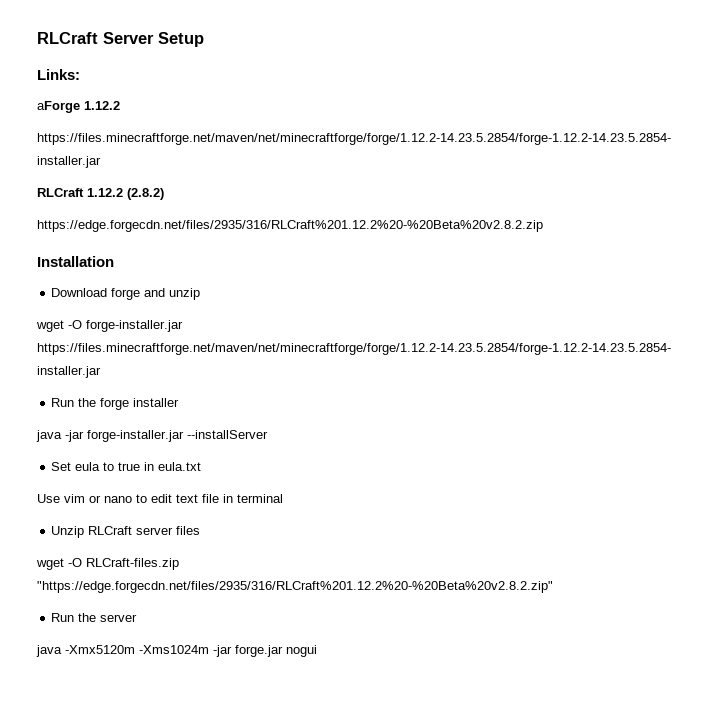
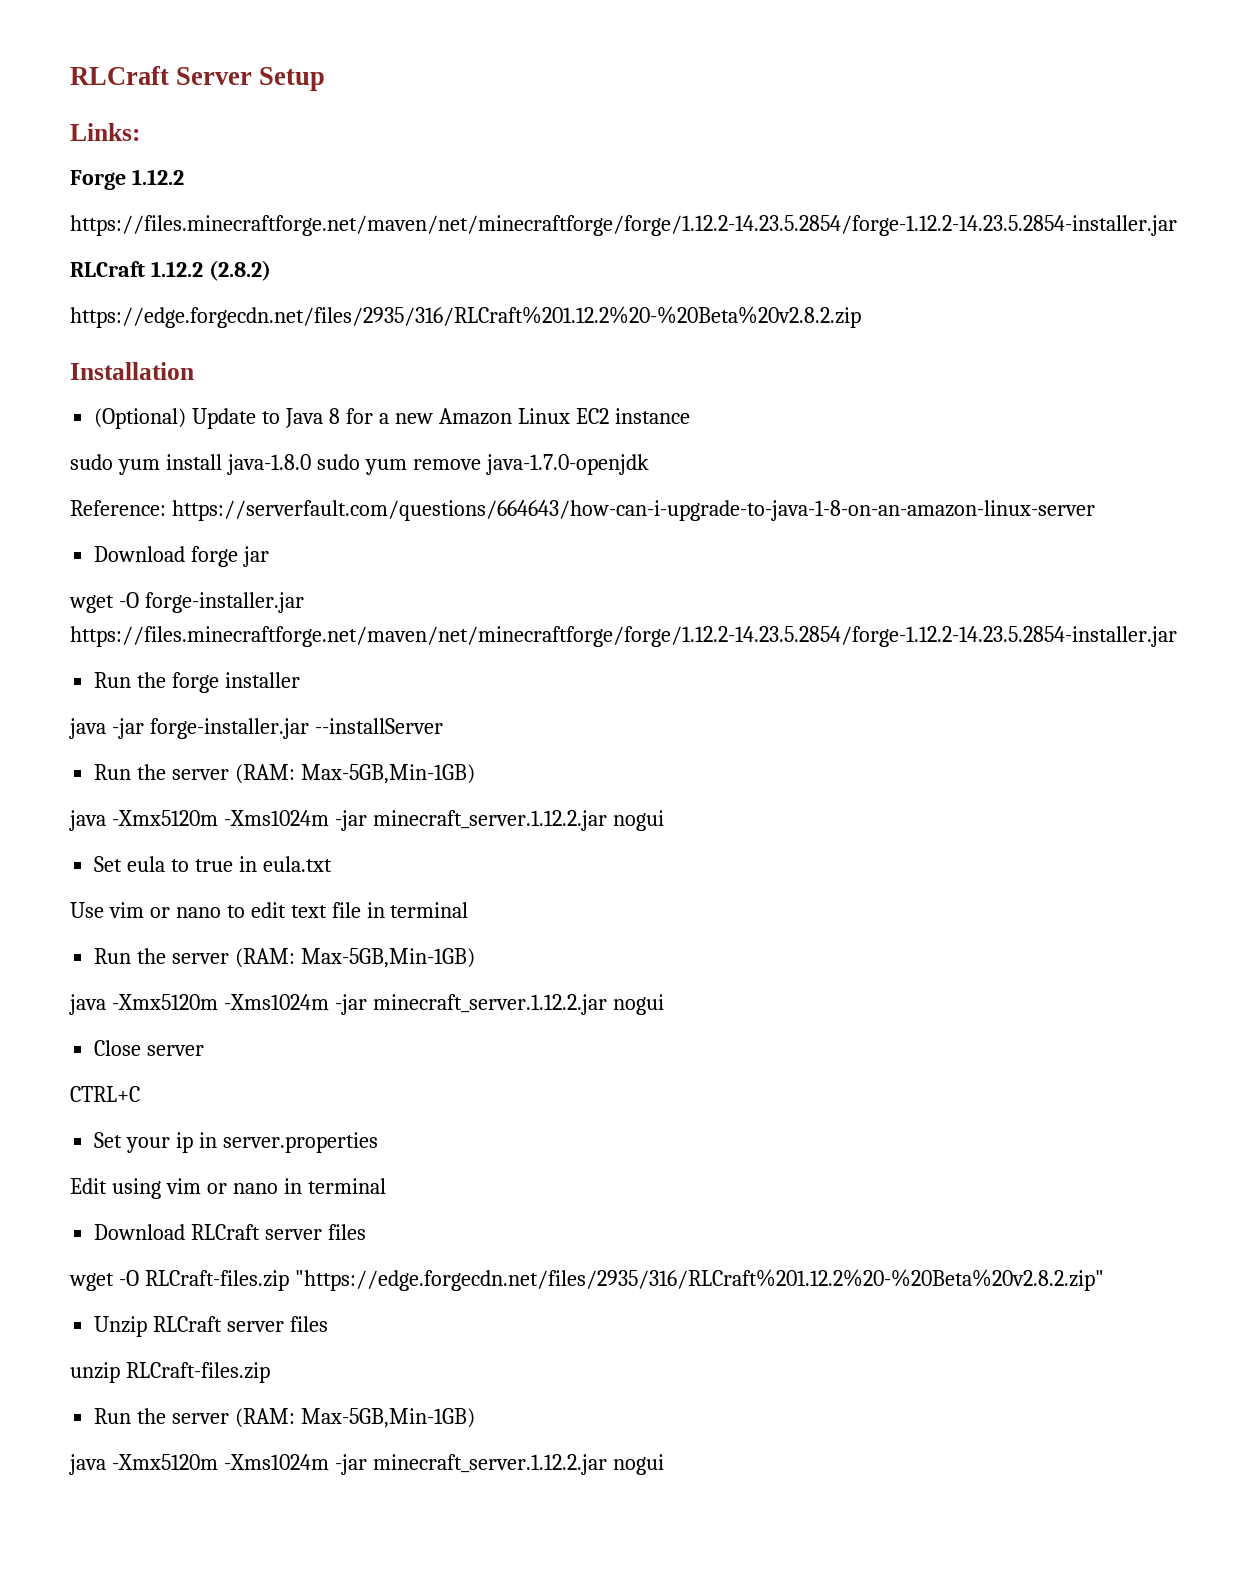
- aForge 1.12.2
+ Forge 1.12.2
+ (Optional) Update to Java 8 for a new Amazon Linux EC2 instance
+ sudo yum install java-1.8.0 sudo yum remove java-1.7.0-openjdk
+ Reference: https://serverfault.com/questions/664643/how-can-i-upgrade-to-java-1-8-on-an-amazon-linux-server
- Download forge and unzip
+ Download forge jar
  java -jar forge-installer.jar --installServer
+ Run the server (RAM: Max-5GB,Min-1GB)
+ java -Xmx5120m -Xms1024m -jar minecraft_server.1.12.2.jar nogui
  Use vim or nano to edit text file in terminal
- Unzip RLCraft server files
+ Run the server (RAM: Max-5GB,Min-1GB)
+ java -Xmx5120m -Xms1024m -jar minecraft_server.1.12.2.jar nogui
+ Close server
+ CTRL+C
+ Set your ip in server.properties
+ Edit using vim or nano in terminal
+ Download RLCraft server files
- Run the server
- java -Xmx5120m -Xms1024m -jar forge.jar nogui
+ Unzip RLCraft server files
+ unzip RLCraft-files.zip
+ Run the server (RAM: Max-5GB,Min-1GB)
+ java -Xmx5120m -Xms1024m -jar minecraft_server.1.12.2.jar nogui

